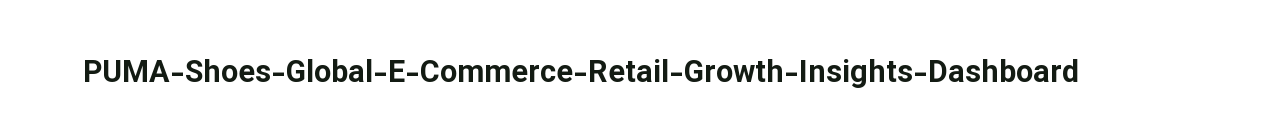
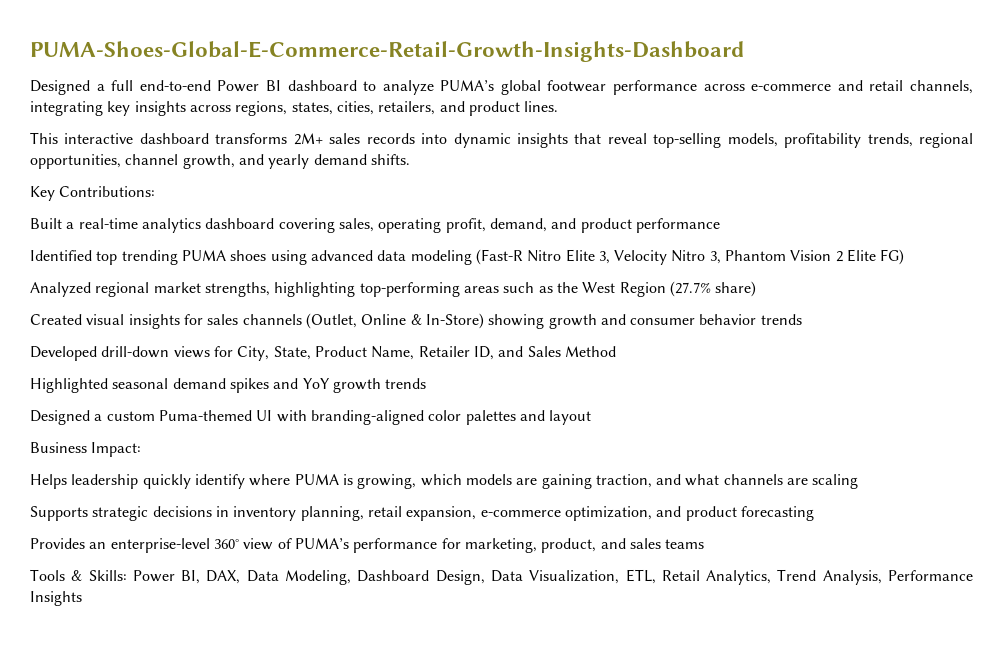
+ Designed a full end-to-end Power BI dashboard to analyze PUMA’s global footwear performance across e-commerce and retail channels, integrating key insights across regions, states, cities, retailers, and product lines.
+ This interactive dashboard transforms 2M+ sales records into dynamic insights that reveal top-selling models, profitability trends, regional opportunities, channel growth, and yearly demand shifts.
+ Key Contributions:
+ Built a real-time analytics dashboard covering sales, operating profit, demand, and product performance
+ Identified top trending PUMA shoes using advanced data modeling (Fast-R Nitro Elite 3, Velocity Nitro 3, Phantom Vision 2 Elite FG)
+ Analyzed regional market strengths, highlighting top-performing areas such as the West Region (27.7% share)
+ Created visual insights for sales channels (Outlet, Online & In-Store) showing growth and consumer behavior trends
+ Developed drill-down views for City, State, Product Name, Retailer ID, and Sales Method
+ Highlighted seasonal demand spikes and YoY growth trends
+ Designed a custom Puma-themed UI with branding-aligned color palettes and layout
+ Business Impact:
+ Helps leadership quickly identify where PUMA is growing, which models are gaining traction, and what channels are scaling
+ Supports strategic decisions in inventory planning, retail expansion, e-commerce optimization, and product forecasting
+ Provides an enterprise-level 360° view of PUMA’s performance for marketing, product, and sales teams
+ Tools & Skills: Power BI, DAX, Data Modeling, Dashboard Design, Data Visualization, ETL, Retail Analytics, Trend Analysis, Performance Insights

